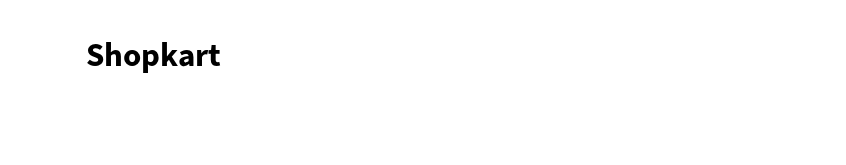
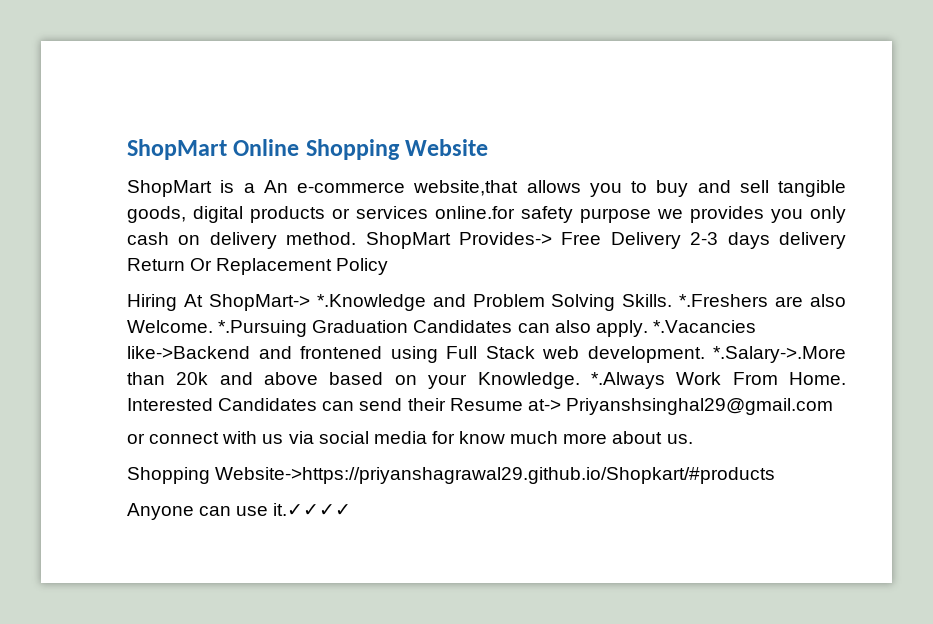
- Shopkart
+ ShopMart Online Shopping Website
+ ShopMart is a An e-commerce website,that allows you to buy and sell tangible goods, digital products or services online.for safety purpose we provides you only cash on delivery method. ShopMart Provides-> Free Delivery 2-3 days delivery Return Or Replacement Policy
+ Hiring At ShopMart-> *.Knowledge and Problem Solving Skills. *.Freshers are also Welcome. *.Pursuing Graduation Candidates can also apply. *.Vacancies like->Backend and frontened using Full Stack web development. *.Salary->.More than 20k and above based on your Knowledge. *.Always Work From Home. Interested Candidates can send their Resume at-> Priyanshsinghal29@gmail.com
+ or connect with us via social media for know much more about us.
+ Shopping Website->https://priyanshagrawal29.github.io/Shopkart/#products
+ Anyone can use it.✓✓✓✓

